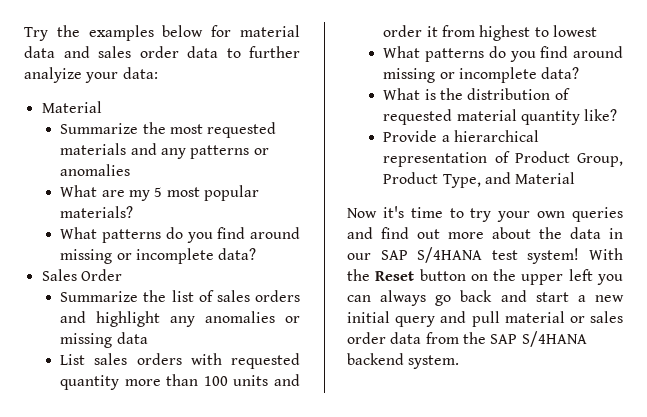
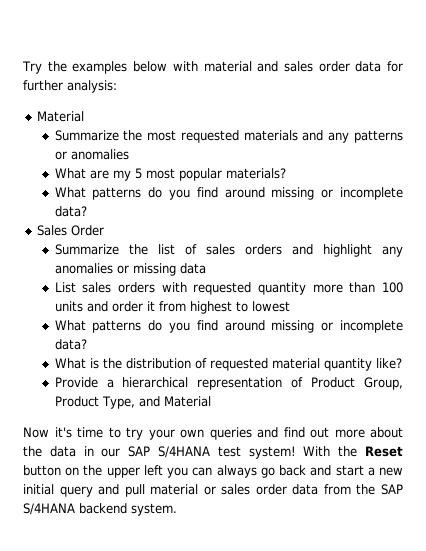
- Try the examples below for material data and sales order data to further analyize your data:
+ Try the examples below with material and sales order data for further analysis:

